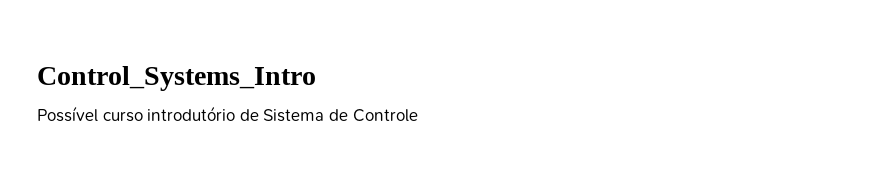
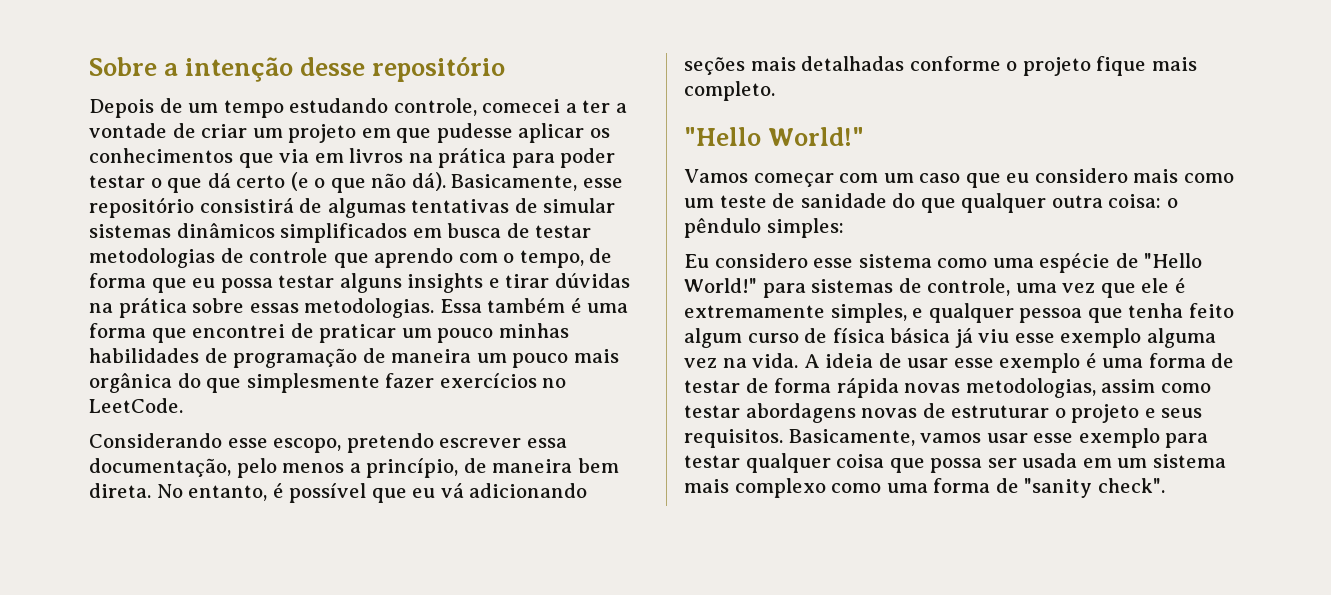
- Control_Systems_Intro
- Possível curso introdutório de Sistema de Controle
+ Sobre a intenção desse repositório
+ Depois de um tempo estudando controle, comecei a ter a vontade de criar um projeto em que pudesse aplicar os conhecimentos que via em livros na prática para poder testar o que dá certo (e o que não dá). Basicamente, esse repositório consistirá de algumas tentativas de simular sistemas dinâmicos simplificados em busca de testar metodologias de controle que aprendo com o tempo, de forma que eu possa testar alguns insights e tirar dúvidas na prática sobre essas metodologias. Essa também é uma forma que encontrei de praticar um pouco minhas habilidades de programação de maneira um pouco mais orgânica do que simplesmente fazer exercícios no LeetCode.
+ Considerando esse escopo, pretendo escrever essa documentação, pelo menos a princípio, de maneira bem direta. No entanto, é possível que eu vá adicionando seções mais detalhadas conforme o projeto fique mais completo.
+ "Hello World!"
+ Vamos começar com um caso que eu considero mais como um teste de sanidade do que qualquer outra coisa: o pêndulo simples:
+ Eu considero esse sistema como uma espécie de "Hello World!" para sistemas de controle, uma vez que ele é extremamente simples, e qualquer pessoa que tenha feito algum curso de física básica já viu esse exemplo alguma vez na vida. A ideia de usar esse exemplo é uma forma de testar de forma rápida novas metodologias, assim como testar abordagens novas de estruturar o projeto e seus requisitos. Basicamente, vamos usar esse exemplo para testar qualquer coisa que possa ser usada em um sistema mais complexo como uma forma de "sanity check".

